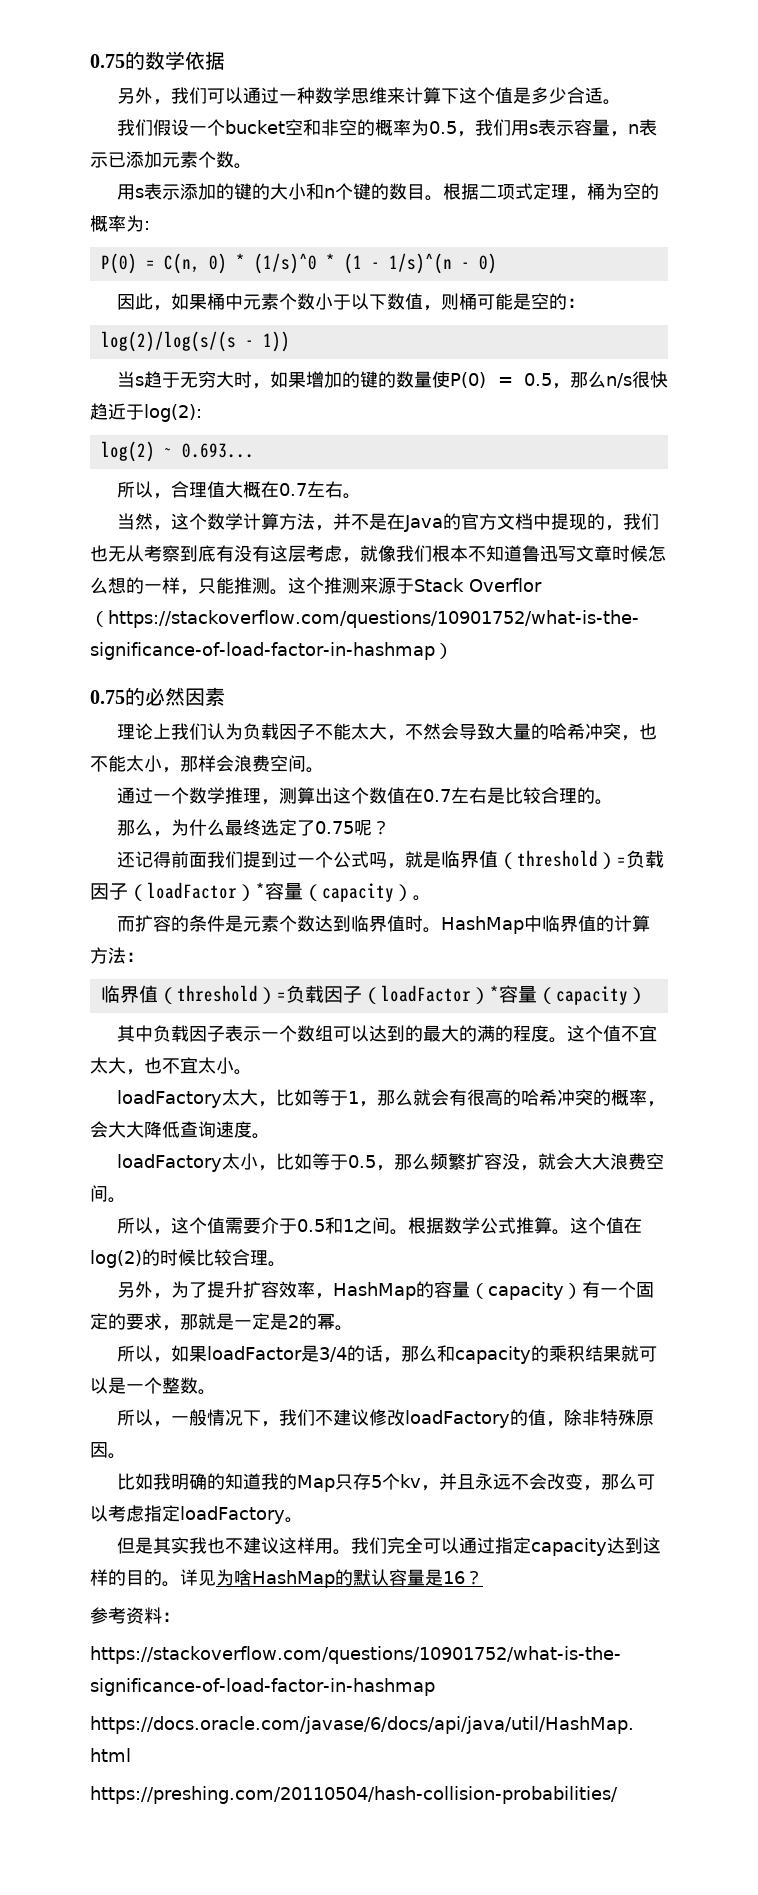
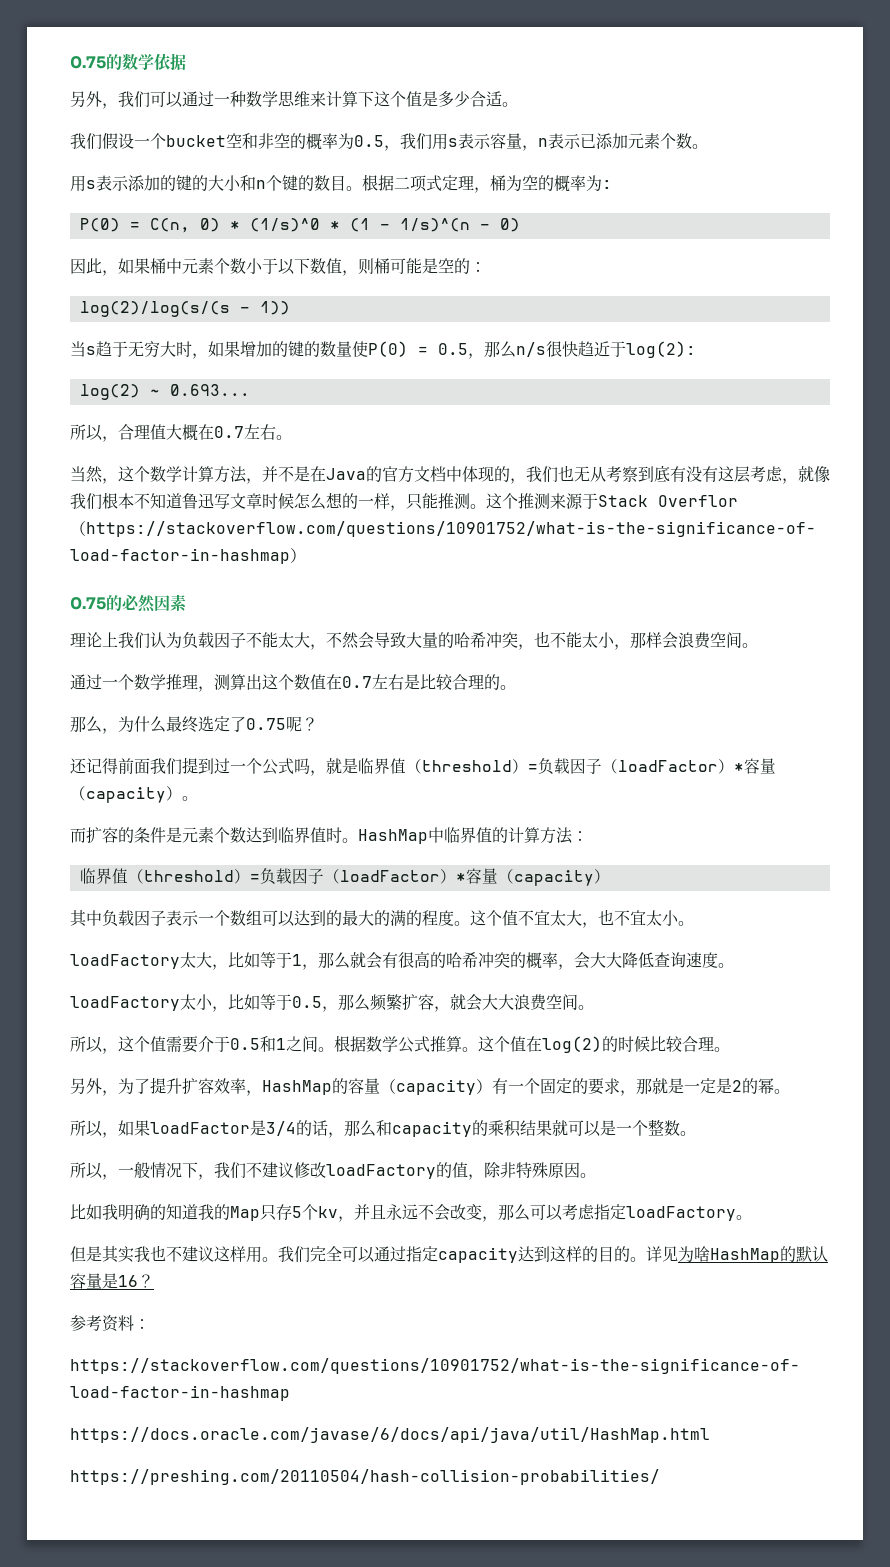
- 当然，这个数学计算方法，并不是在Java的官方文档中提现的，我们也无从考察到底有没有这层考虑，就像我们根本不知道鲁迅写文章时候怎么想的一样，只能推测。
+ 当然，这个数学计算方法，并不是在Java的官方文档中体现的，我们也无从考察到底有没有这层考虑，就像我们根本不知道鲁迅写文章时候怎么想的一样，只能推测。
- loadFactory太小，比如等于0.5，那么频繁扩容没，就会大大浪费空间。
+ loadFactory太小，比如等于0.5，那么频繁扩容，就会大大浪费空间。

